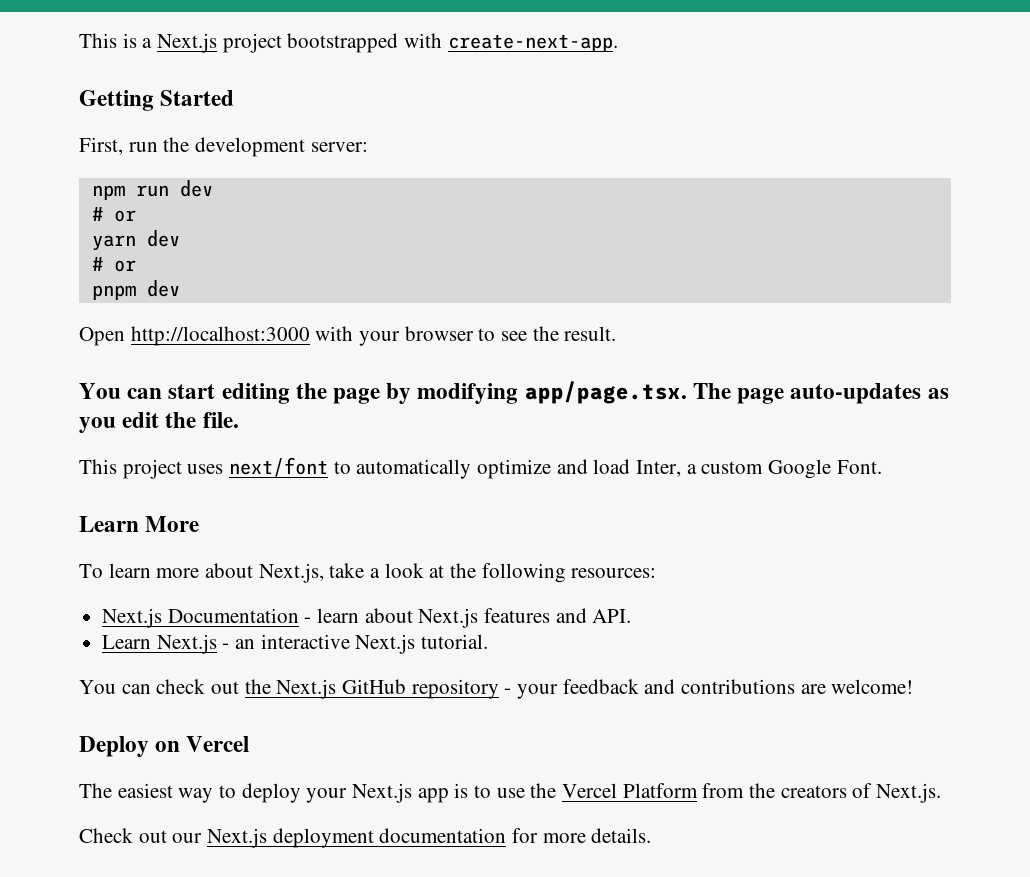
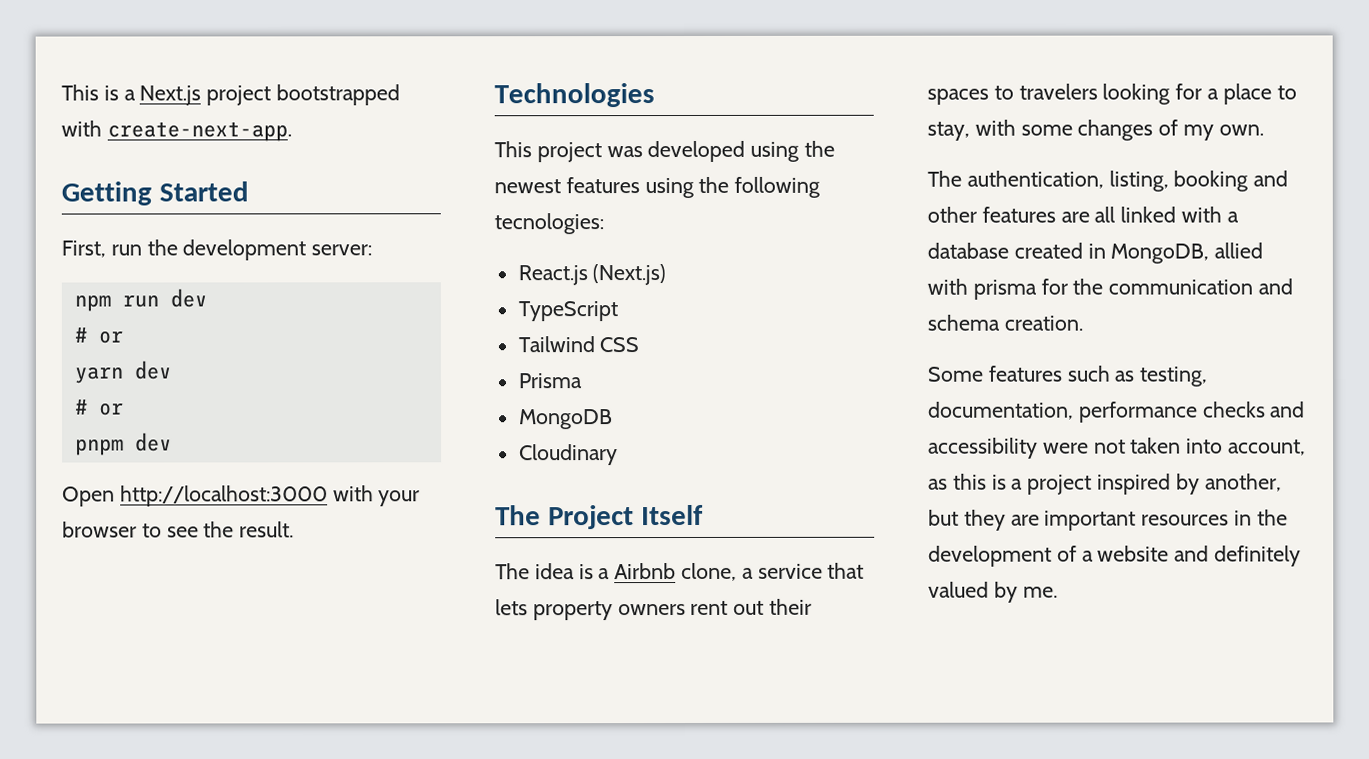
- You can start editing the page by modifying app/page.tsx. The page auto-updates as you edit the file.
- This project uses next/font to automatically optimize and load Inter, a custom Google Font.
- Learn More
- To learn more about Next.js, take a look at the following resources:
- Next.js Documentation - learn about Next.js features and API.
- Learn Next.js - an interactive Next.js tutorial.
- You can check out the Next.js GitHub repository - your feedback and contributions are welcome!
- Deploy on Vercel
- The easiest way to deploy your Next.js app is to use the Vercel Platform from the creators of Next.js.
- Check out our Next.js deployment documentation for more details.
+ Technologies
+ This project was developed using the newest features using the following tecnologies:
+ React.js (Next.js)
+ TypeScript
+ Tailwind CSS
+ Prisma
+ MongoDB
+ Cloudinary
+ The Project Itself
+ The idea is a Airbnb clone, a service that lets property owners rent out their spaces to travelers looking for a place to stay, with some changes of my own.
+ The authentication, listing, booking and other features are all linked with a database created in MongoDB, allied with prisma for the communication and schema creation.
+ Some features such as testing, documentation, performance checks and accessibility were not taken into account, as this is a project inspired by another, but they are important resources in the development of a website and definitely valued by me.

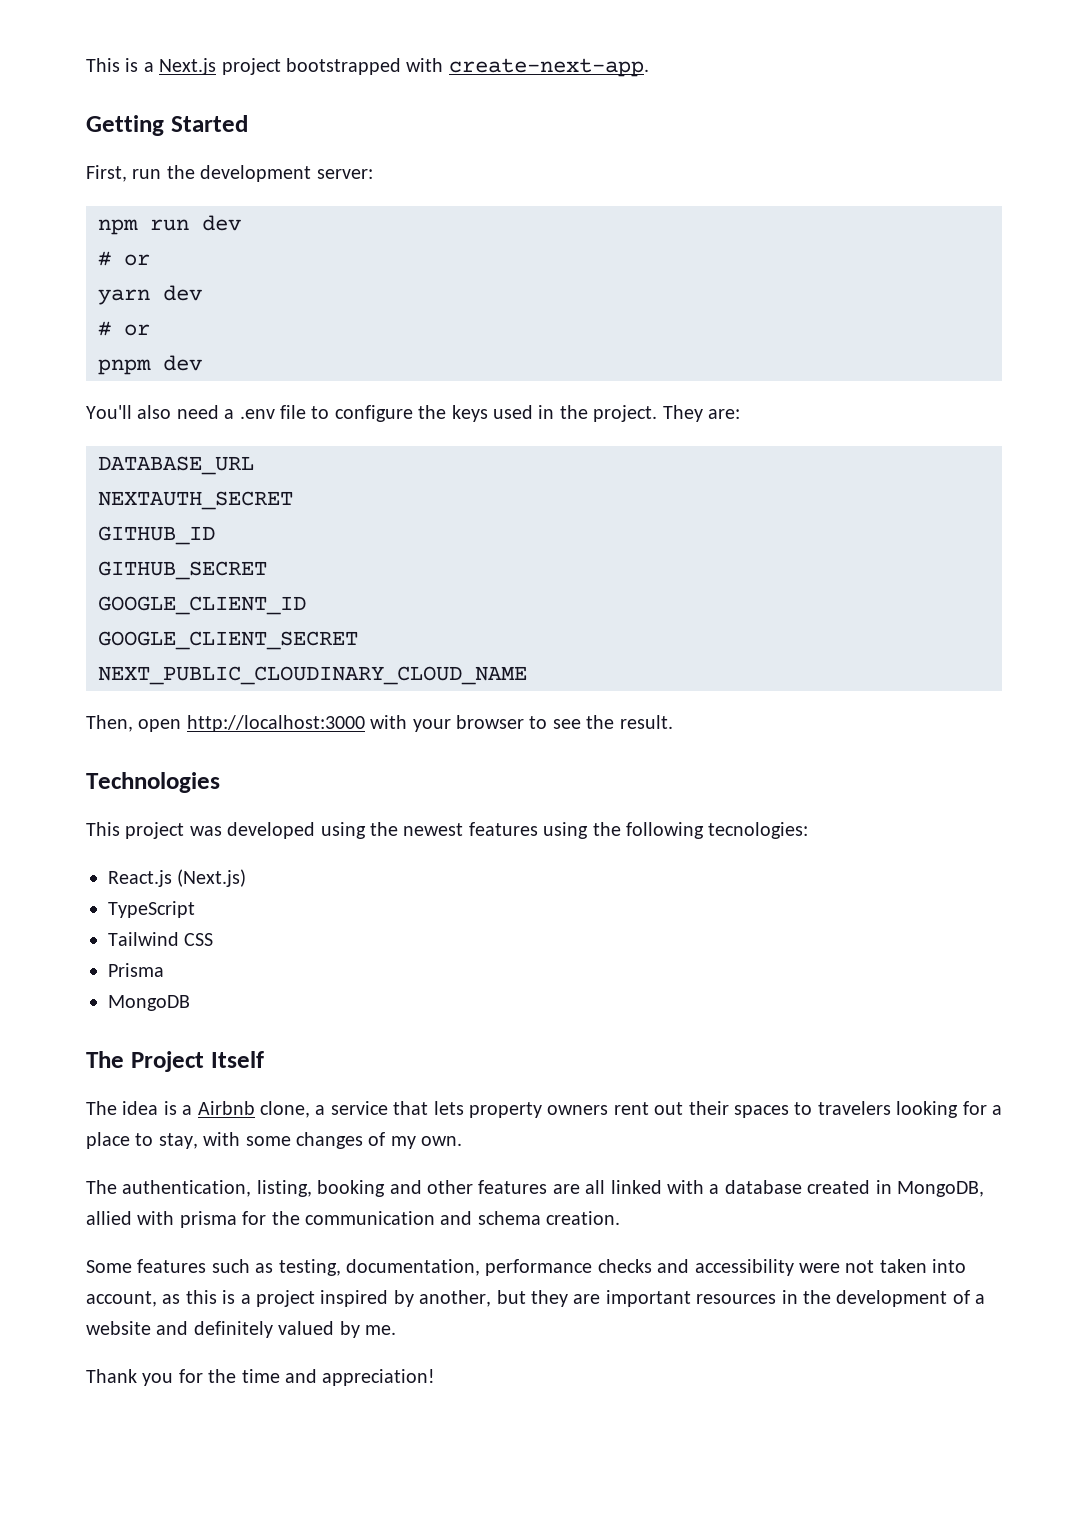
- Open http://localhost:3000 with your browser to see the result.
+ You'll also need a .env file to configure the keys used in the project. They are:
+ DATABASE_URL
+ NEXTAUTH_SECRET
+ GITHUB_ID
+ GITHUB_SECRET
+ GOOGLE_CLIENT_ID
+ GOOGLE_CLIENT_SECRET
+ NEXT_PUBLIC_CLOUDINARY_CLOUD_NAME
+ Then, open http://localhost:3000 with your browser to see the result.
- Cloudinary
+ Thank you for the time and appreciation!

